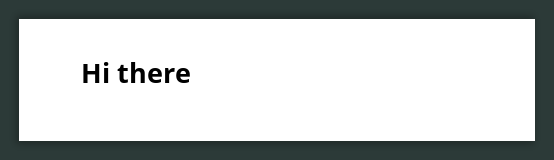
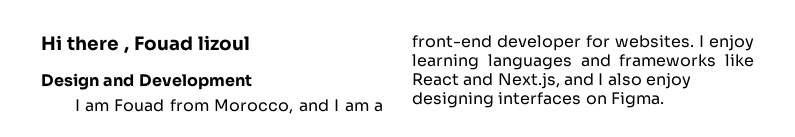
- Hi there
+ Hi there , Fouad lizoul
+ Design and Development
+ I am Fouad from Morocco, and I am a front-end developer for websites. I enjoy learning languages and frameworks like React and Next.js, and I also enjoy designing interfaces on Figma.

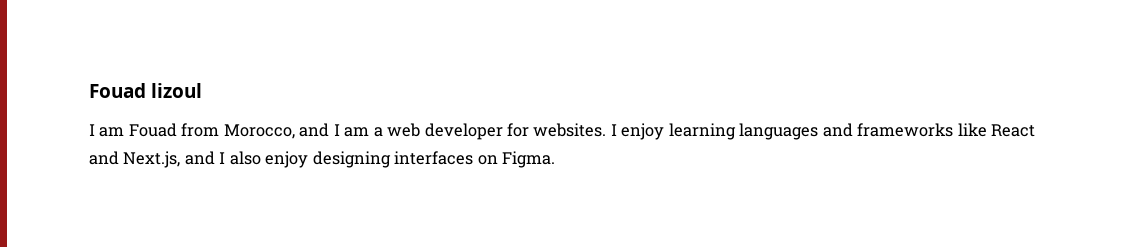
- Hi there , Fouad lizoul
+ Fouad lizoul
- Design and Development
- I am Fouad from Morocco, and I am a front-end developer for websites.
+ I am Fouad from Morocco, and I am a web developer for websites.

